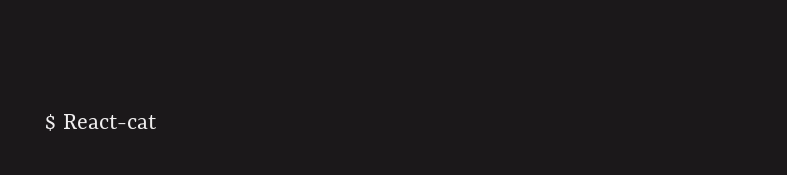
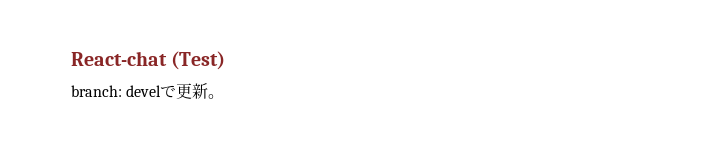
- $ React-cat
+ React-chat (Test)
+ branch: develで更新。

